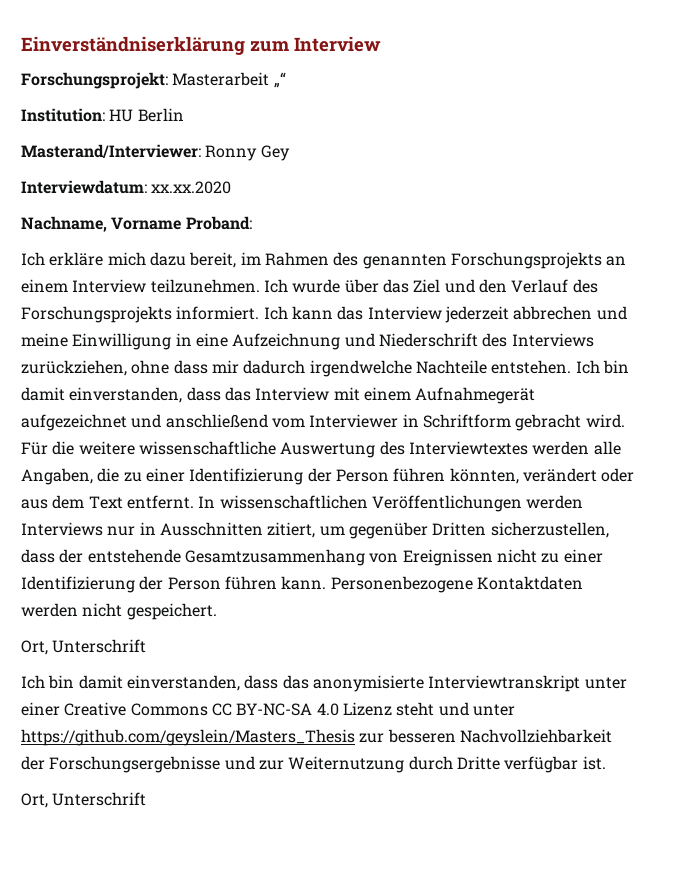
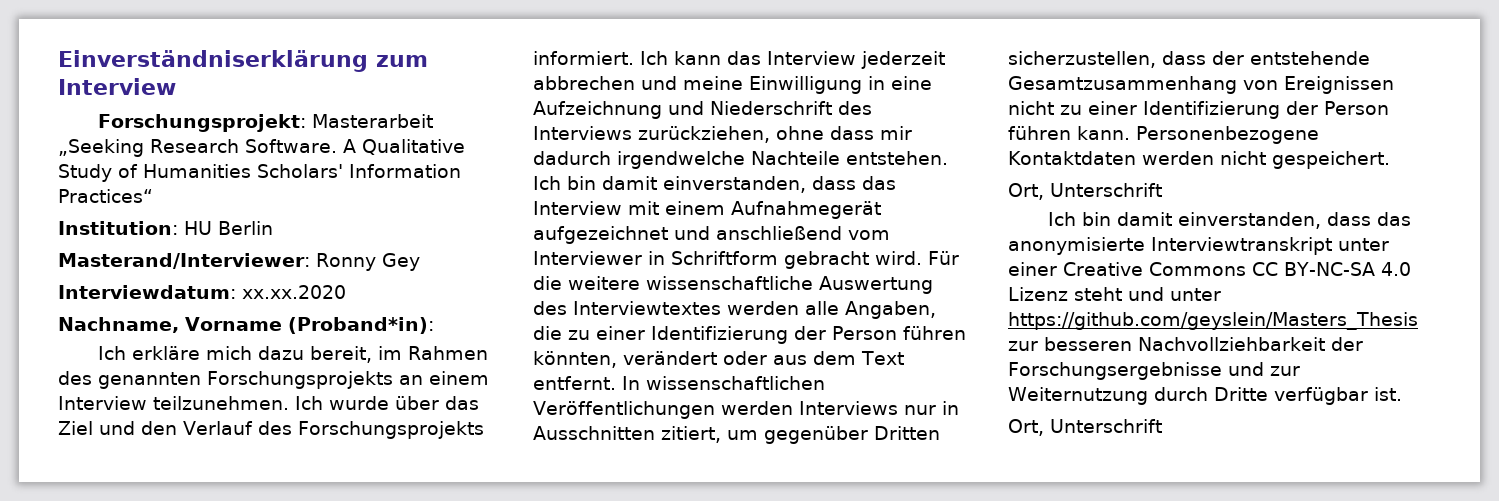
- Forschungsprojekt: Masterarbeit „“
+ Forschungsprojekt: Masterarbeit „Seeking Research Software. A Qualitative Study of Humanities Scholars' Information Practices“
- Nachname, Vorname Proband:
+ Nachname, Vorname (Proband*in):

